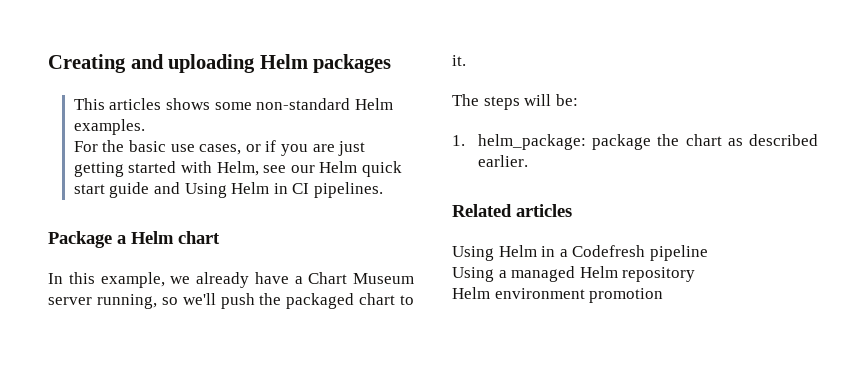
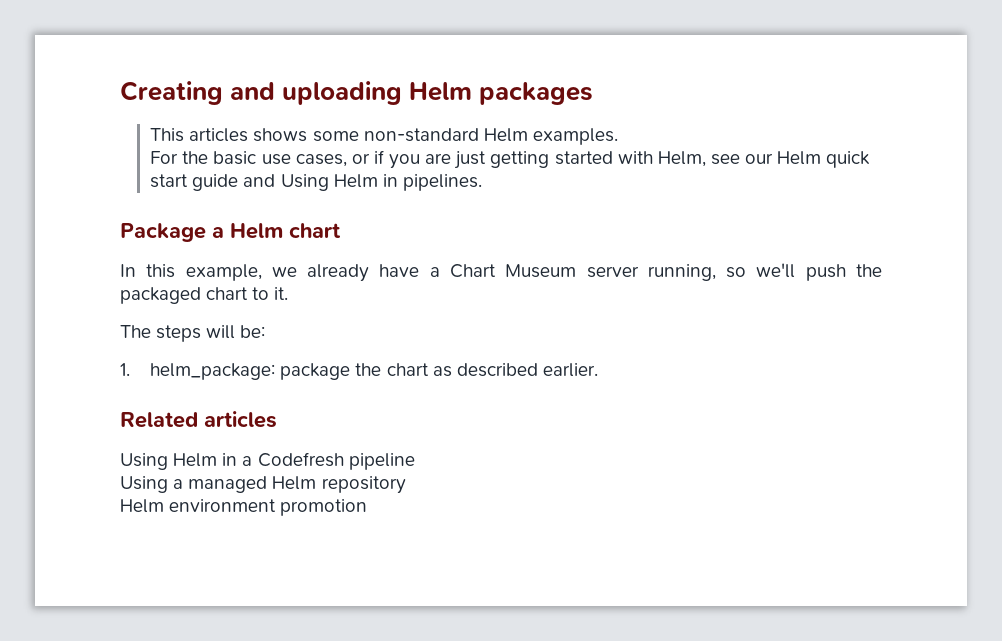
- For the basic use cases, or if you are just getting started with Helm, see our Helm quick start guide and Using Helm in CI pipelines.
+ For the basic use cases, or if you are just getting started with Helm, see our Helm quick start guide and Using Helm in pipelines.

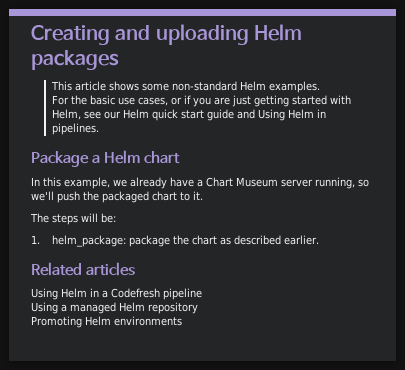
- This articles shows some non-standard Helm examples.
+ This article shows some non-standard Helm examples.
- Helm environment promotion
+ Promoting Helm environments

